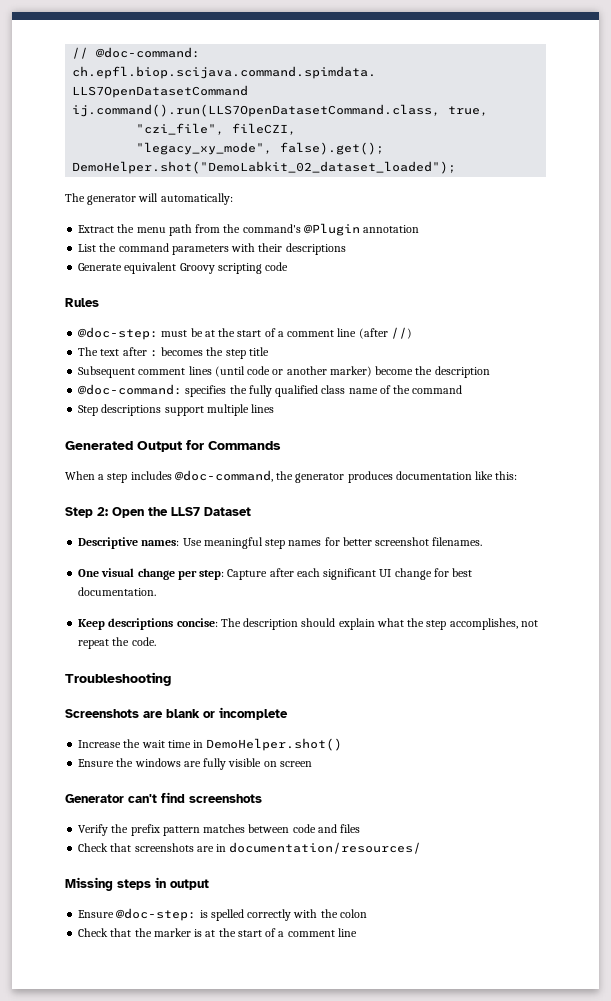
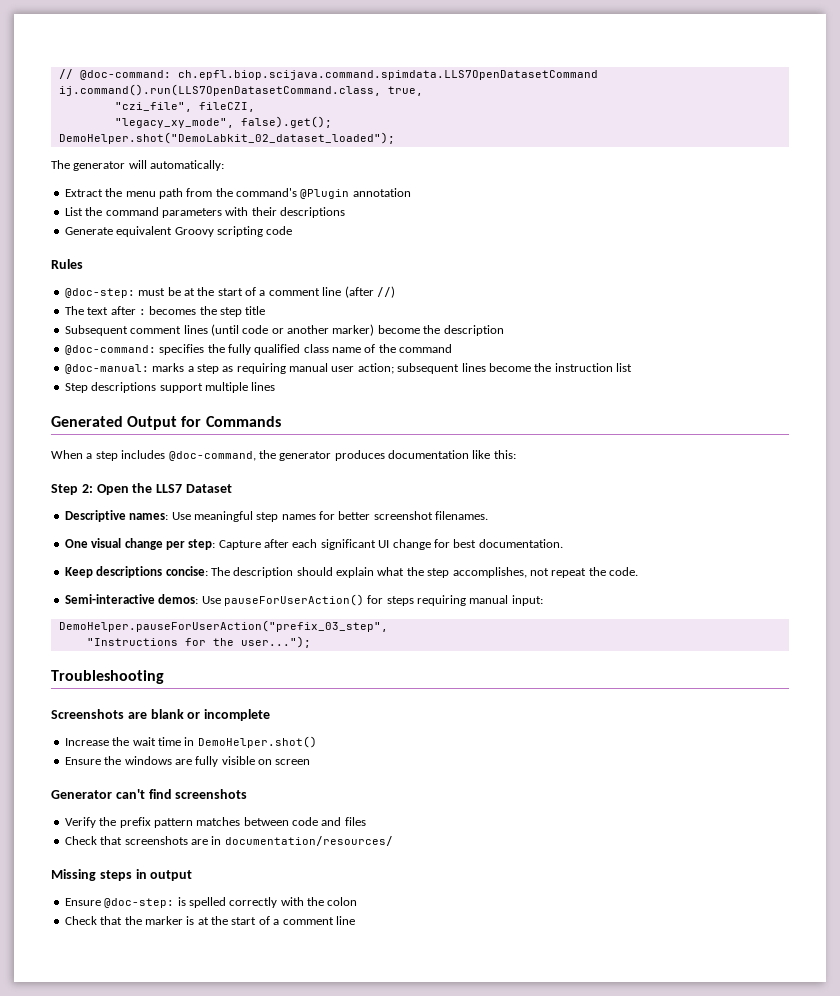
+ @doc-manual: marks a step as requiring manual user action; subsequent lines become the instruction list
+ Semi-interactive demos: Use pauseForUserAction() for steps requiring manual input:
+ DemoHelper.pauseForUserAction("prefix_03_step",
+ "Instructions for the user...");

